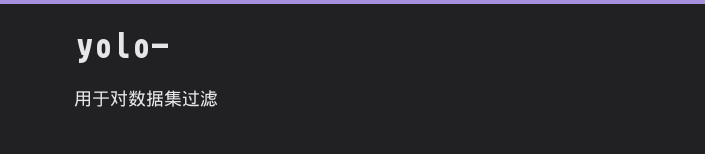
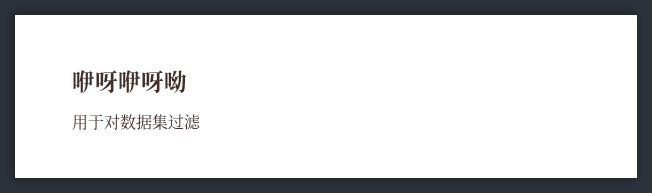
- yolo-
+ 咿呀咿呀呦

